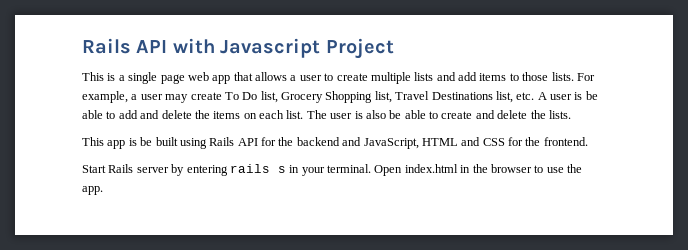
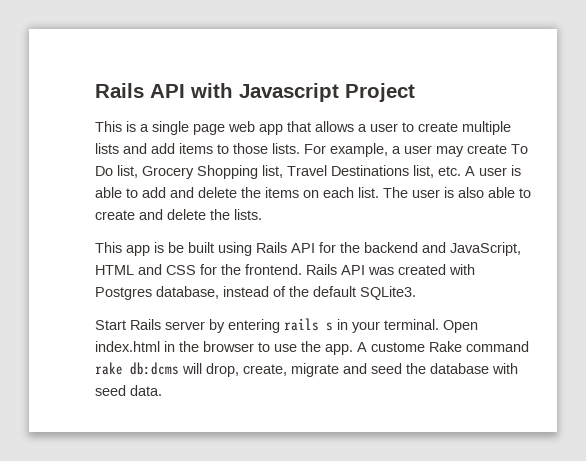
- For example, a user may create To Do list, Grocery Shopping list, Travel Destinations list, etc. A user is be able to add and delete the items on each list.
+ For example, a user may create To Do list, Grocery Shopping list, Travel Destinations list, etc. A user is able to add and delete the items on each list.
- The user is also be able to create and delete the lists.
+ The user is also able to create and delete the lists.
+ Rails API was created with Postgres database, instead of the default SQLite3.
+ A custome Rake command rake db:dcms will drop, create, migrate and seed the database with seed data.

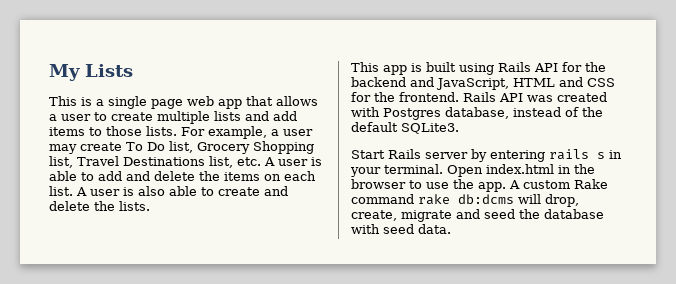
- Rails API with Javascript Project
+ My Lists
- The user is also able to create and delete the lists.
+ A user is also able to create and delete the lists.
- This app is be built using Rails API for the backend and JavaScript, HTML and CSS for the frontend.
+ This app is built using Rails API for the backend and JavaScript, HTML and CSS for the frontend.
- A custome Rake command rake db:dcms will drop, create, migrate and seed the database with seed data.
+ A custom Rake command rake db:dcms will drop, create, migrate and seed the database with seed data.

